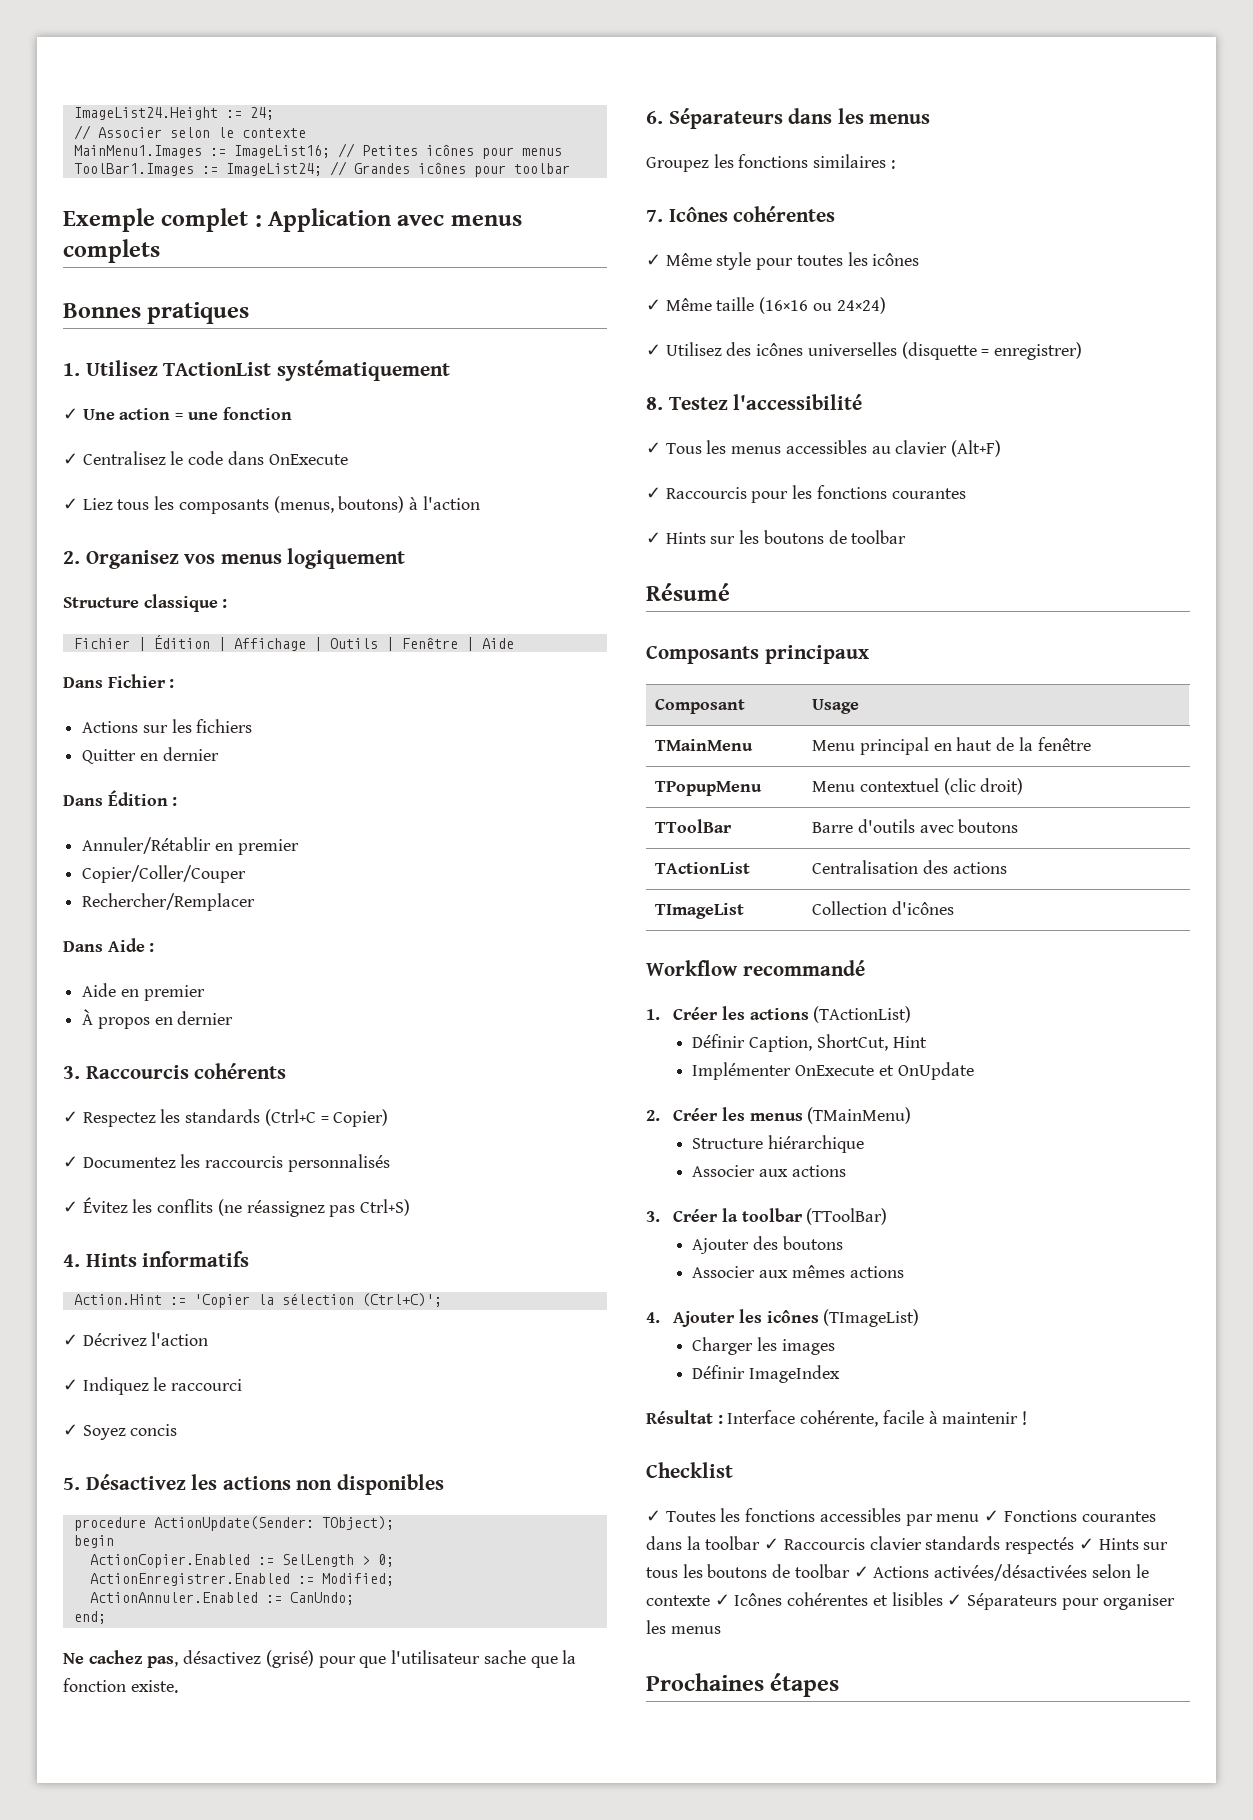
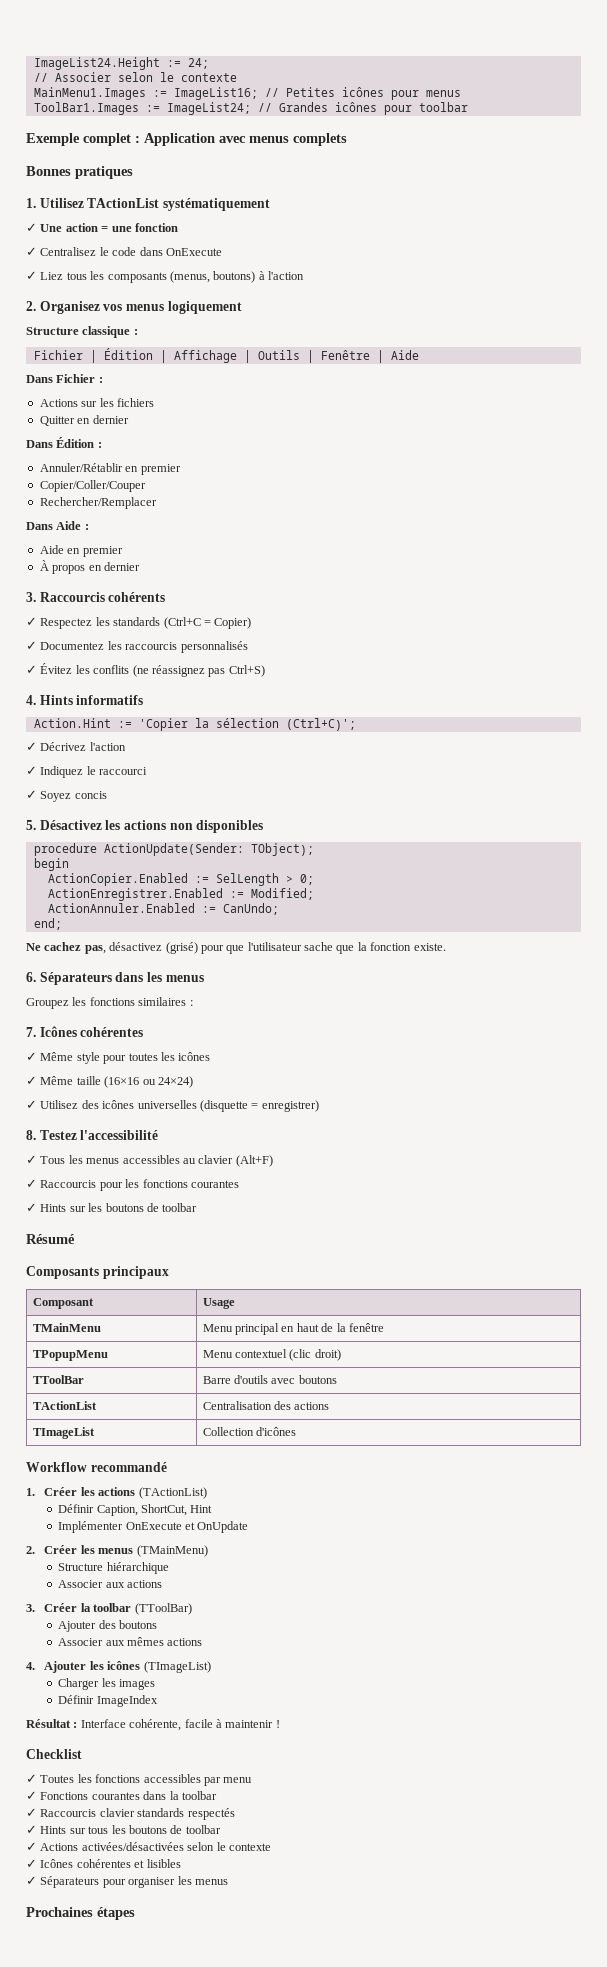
- ✓ Toutes les fonctions accessibles par menu ✓ Fonctions courantes dans la toolbar ✓ Raccourcis clavier standards respectés ✓ Hints sur tous les boutons de toolbar ✓ Actions activées/désactivées selon le contexte ✓ Icônes cohérentes et lisibles ✓ Séparateurs pour organiser les menus
+ ✓ Toutes les fonctions accessibles par menu
+ ✓ Fonctions courantes dans la toolbar
+ ✓ Raccourcis clavier standards respectés
+ ✓ Hints sur tous les boutons de toolbar
+ ✓ Actions activées/désactivées selon le contexte
+ ✓ Icônes cohérentes et lisibles
+ ✓ Séparateurs pour organiser les menus

